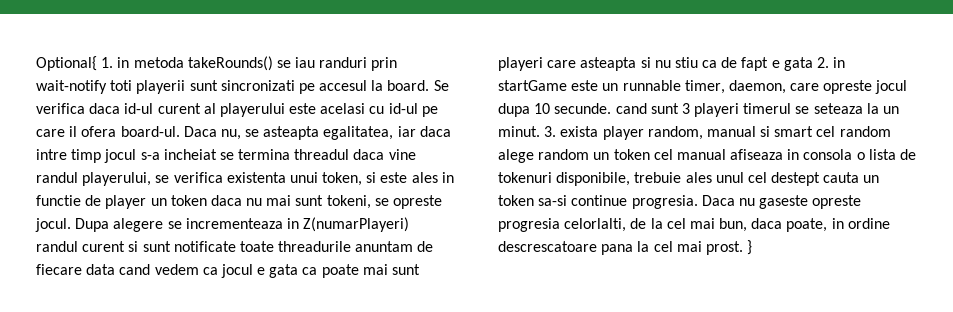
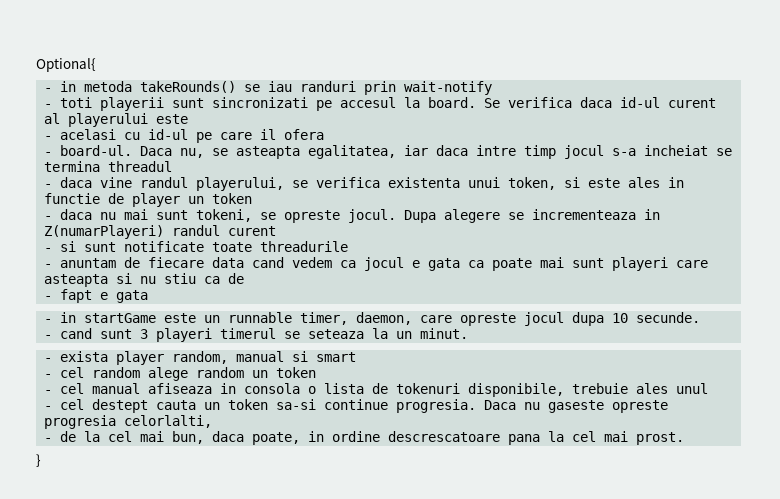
- Optional{ 1. in metoda takeRounds() se iau randuri prin wait-notify toti playerii sunt sincronizati pe accesul la board.
+ Optional{
+ - in metoda takeRounds() se iau randuri prin wait-notify
+ - toti playerii sunt sincronizati pe accesul la board.
- Se verifica daca id-ul curent al playerului este acelasi cu id-ul pe care il ofera board-ul.
+ Se verifica daca id-ul curent al playerului este
+ - acelasi cu id-ul pe care il ofera
+ - board-ul.
- Daca nu, se asteapta egalitatea, iar daca intre timp jocul s-a incheiat se termina threadul daca vine randul playerului, se verifica existenta unui token, si este ales in functie de player un token daca nu mai sunt tokeni, se opreste jocul.
+ Daca nu, se asteapta egalitatea, iar daca intre timp jocul s-a incheiat se termina threadul
+ - daca vine randul playerului, se verifica existenta unui token, si este ales in functie de player un token
+ - daca nu mai sunt tokeni, se opreste jocul.
- Dupa alegere se incrementeaza in Z(numarPlayeri) randul curent si sunt notificate toate threadurile anuntam de fiecare data cand vedem ca jocul e gata ca poate mai sunt playeri care asteapta si nu stiu ca de fapt e gata 2. in startGame este un runnable timer, daemon, care opreste jocul dupa 10 secunde. cand sunt 3 playeri timerul se seteaza la un minut. 3. exista player random, manual si smart cel random alege random un token cel manual afiseaza in consola o lista de tokenuri disponibile, trebuie ales unul cel destept cauta un token sa-si continue progresia.
+ Dupa alegere se incrementeaza in Z(numarPlayeri) randul curent
+ - si sunt notificate toate threadurile
+ - anuntam de fiecare data cand vedem ca jocul e gata ca poate mai sunt playeri care asteapta si nu stiu ca de
+ - fapt e gata
+ - in startGame este un runnable timer, daemon, care opreste jocul dupa 10 secunde.
+ - cand sunt 3 playeri timerul se seteaza la un minut.
+ - exista player random, manual si smart
+ - cel random alege random un token
+ - cel manual afiseaza in consola o lista de tokenuri disponibile, trebuie ales unul
+ - cel destept cauta un token sa-si continue progresia.
- Daca nu gaseste opreste progresia celorlalti, de la cel mai bun, daca poate, in ordine descrescatoare pana la cel mai prost. }
+ Daca nu gaseste opreste progresia celorlalti,
+ - de la cel mai bun, daca poate, in ordine descrescatoare pana la cel mai prost.
+ }

